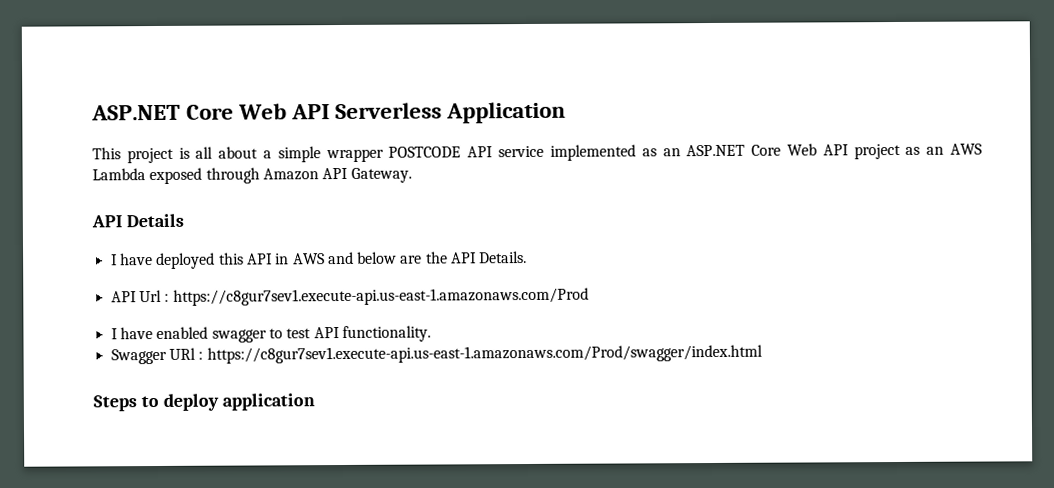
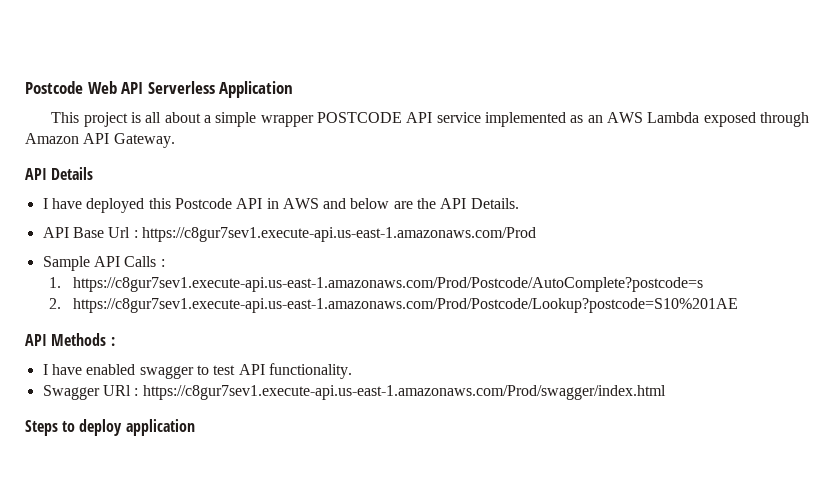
- ASP.NET Core Web API Serverless Application
+ Postcode Web API Serverless Application
- This project is all about a simple wrapper POSTCODE API service implemented as an ASP.NET Core Web API project as an AWS Lambda exposed through Amazon API Gateway.
+ This project is all about a simple wrapper POSTCODE API service implemented as an AWS Lambda exposed through Amazon API Gateway.
- I have deployed this API in AWS and below are the API Details.
+ I have deployed this Postcode API in AWS and below are the API Details.
- API Url : https://c8gur7sev1.execute-api.us-east-1.amazonaws.com/Prod
+ API Base Url : https://c8gur7sev1.execute-api.us-east-1.amazonaws.com/Prod
+ Sample API Calls :
+ 1. https://c8gur7sev1.execute-api.us-east-1.amazonaws.com/Prod/Postcode/AutoComplete?postcode=s
+ 2. https://c8gur7sev1.execute-api.us-east-1.amazonaws.com/Prod/Postcode/Lookup?postcode=S10%201AE
+ API Methods :

